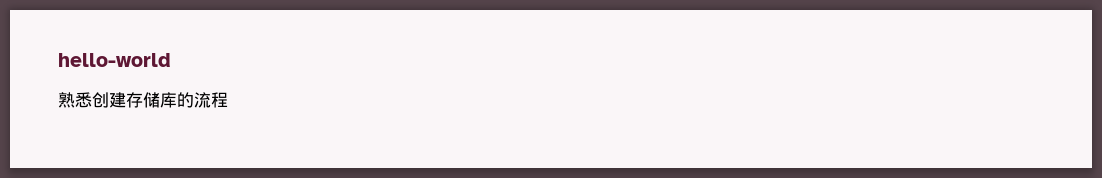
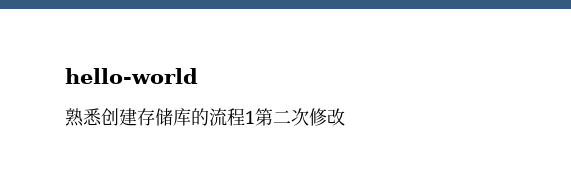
- 熟悉创建存储库的流程
+ 熟悉创建存储库的流程1第二次修改

